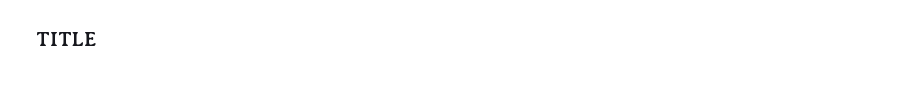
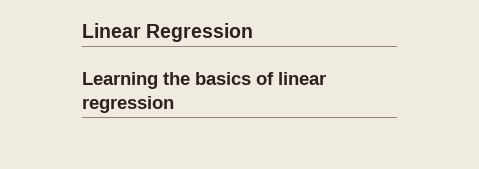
- TITLE
+ Linear Regression
+ Learning the basics of linear regression

